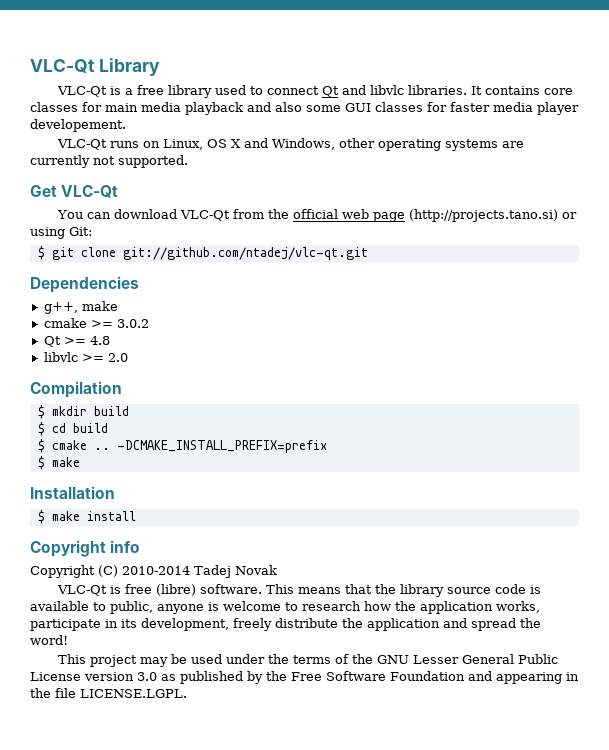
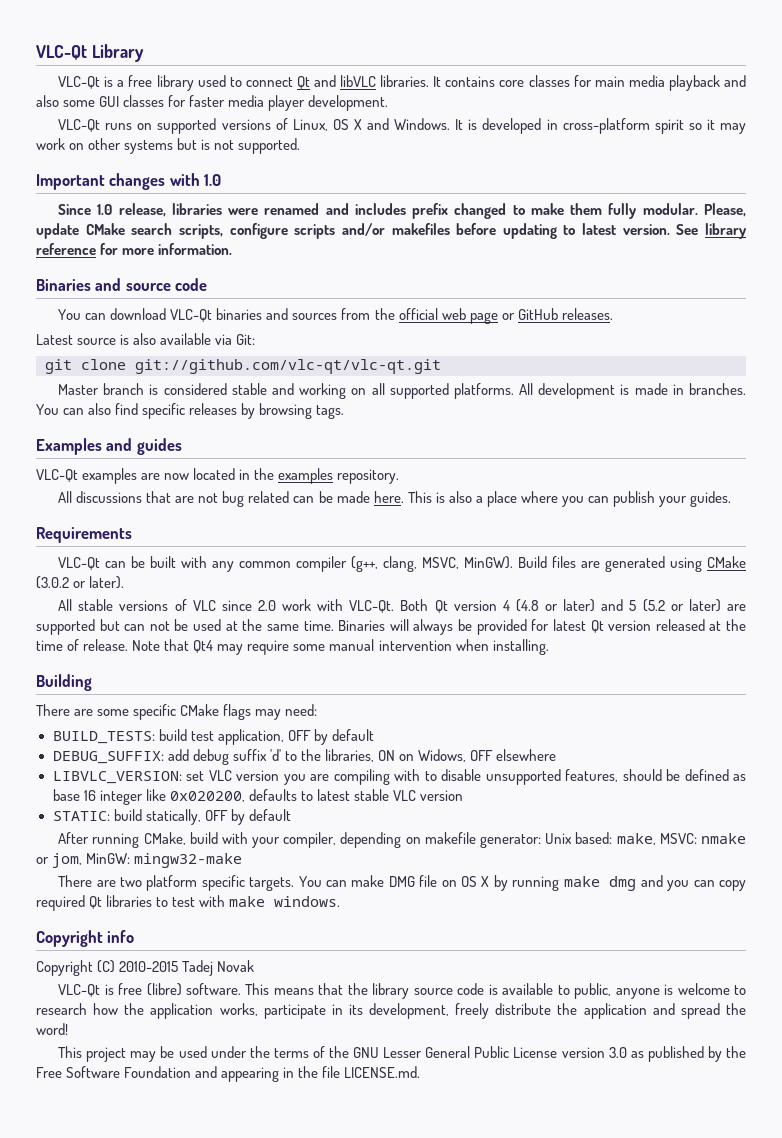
- VLC-Qt is a free library used to connect Qt and libvlc libraries.
+ VLC-Qt is a free library used to connect Qt and libVLC libraries.
- It contains core classes for main media playback and also some GUI classes for faster media player developement.
+ It contains core classes for main media playback and also some GUI classes for faster media player development.
- VLC-Qt runs on Linux, OS X and Windows, other operating systems are currently not supported.
- Get VLC-Qt
+ VLC-Qt runs on supported versions of Linux, OS X and Windows. It is developed in cross-platform spirit so it may work on other systems but is not supported.
+ Important changes with 1.0
+ Since 1.0 release, libraries were renamed and includes prefix changed to make them fully modular. Please, update CMake search scripts, configure scripts and/or makefiles before updating to latest version. See library reference for more information.
+ Binaries and source code
- You can download VLC-Qt from the official web page (http://projects.tano.si) or using Git:
+ You can download VLC-Qt binaries and sources from the official web page or GitHub releases.
+ Latest source is also available via Git:
- $ git clone git://github.com/ntadej/vlc-qt.git
- Dependencies
- g++, make
- cmake >= 3.0.2
- Qt >= 4.8
- libvlc >= 2.0
- Compilation
- $ mkdir build
- $ cd build
- $ cmake .. -DCMAKE_INSTALL_PREFIX=prefix
- $ make
- Installation
- $ make install
+ git clone git://github.com/vlc-qt/vlc-qt.git
+ Master branch is considered stable and working on all supported platforms. All development is made in branches. You can also find specific releases by browsing tags.
+ Examples and guides
+ VLC-Qt examples are now located in the examples repository.
+ All discussions that are not bug related can be made here. This is also a place where you can publish your guides.
+ Requirements
+ VLC-Qt can be built with any common compiler (g++, clang, MSVC, MinGW). Build files are generated using CMake (3.0.2 or later).
+ All stable versions of VLC since 2.0 work with VLC-Qt. Both Qt version 4 (4.8 or later) and 5 (5.2 or later) are supported but can not be used at the same time. Binaries will always be provided for latest Qt version released at the time of release. Note that Qt4 may require some manual intervention when installing.
+ Building
+ There are some specific CMake flags may need:
+ BUILD_TESTS: build test application, OFF by default
+ DEBUG_SUFFIX: add debug suffix 'd' to the libraries, ON on Widows, OFF elsewhere
+ LIBVLC_VERSION: set VLC version you are compiling with to disable unsupported features, should be defined as base 16 integer like 0x020200, defaults to latest stable VLC version
+ STATIC: build statically, OFF by default
+ After running CMake, build with your compiler, depending on makefile generator: Unix based: make, MSVC: nmake or jom, MinGW: mingw32-make
+ There are two platform specific targets. You can make DMG file on OS X by running make dmg and you can copy required Qt libraries to test with make windows.
- Copyright (C) 2010-2014 Tadej Novak
+ Copyright (C) 2010-2015 Tadej Novak
- This project may be used under the terms of the GNU Lesser General Public License version 3.0 as published by the Free Software Foundation and appearing in the file LICENSE.LGPL.
+ This project may be used under the terms of the GNU Lesser General Public License version 3.0 as published by the Free Software Foundation and appearing in the file LICENSE.md.

